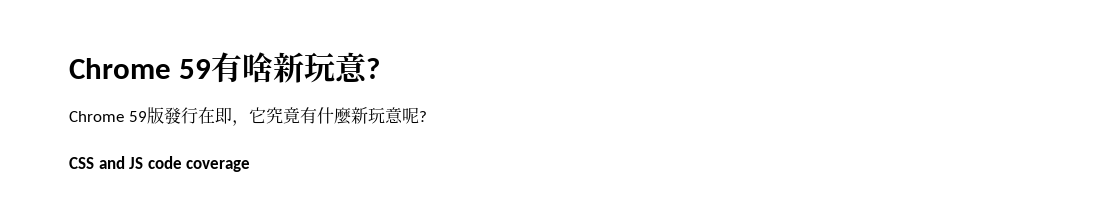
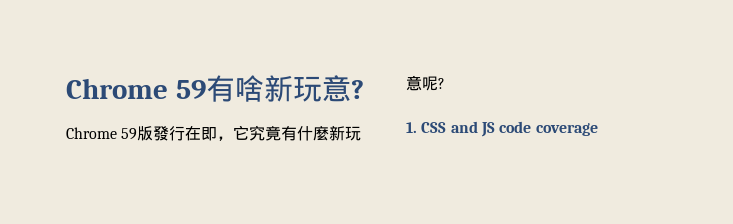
- CSS and JS code coverage
+ 1. CSS and JS code coverage

